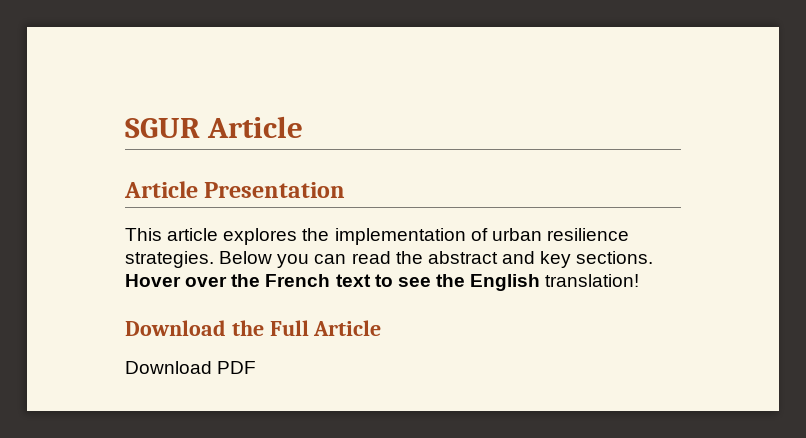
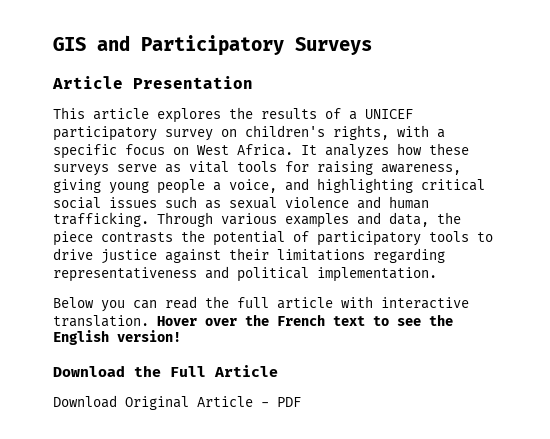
- SGUR Article
+ GIS and Participatory Surveys
- This article explores the implementation of urban resilience strategies. Below you can read the abstract and key sections.
+ This article explores the results of a UNICEF participatory survey on children's rights, with a specific focus on West Africa. It analyzes how these surveys serve as vital tools for raising awareness, giving young people a voice, and highlighting critical social issues such as sexual violence and human trafficking. Through various examples and data, the piece contrasts the potential of participatory tools to drive justice against their limitations regarding representativeness and political implementation.
+ Below you can read the full article with interactive translation.
- Hover over the French text to see the English translation!
+ Hover over the French text to see the English version!
- Download PDF
+ Download Original Article - PDF

